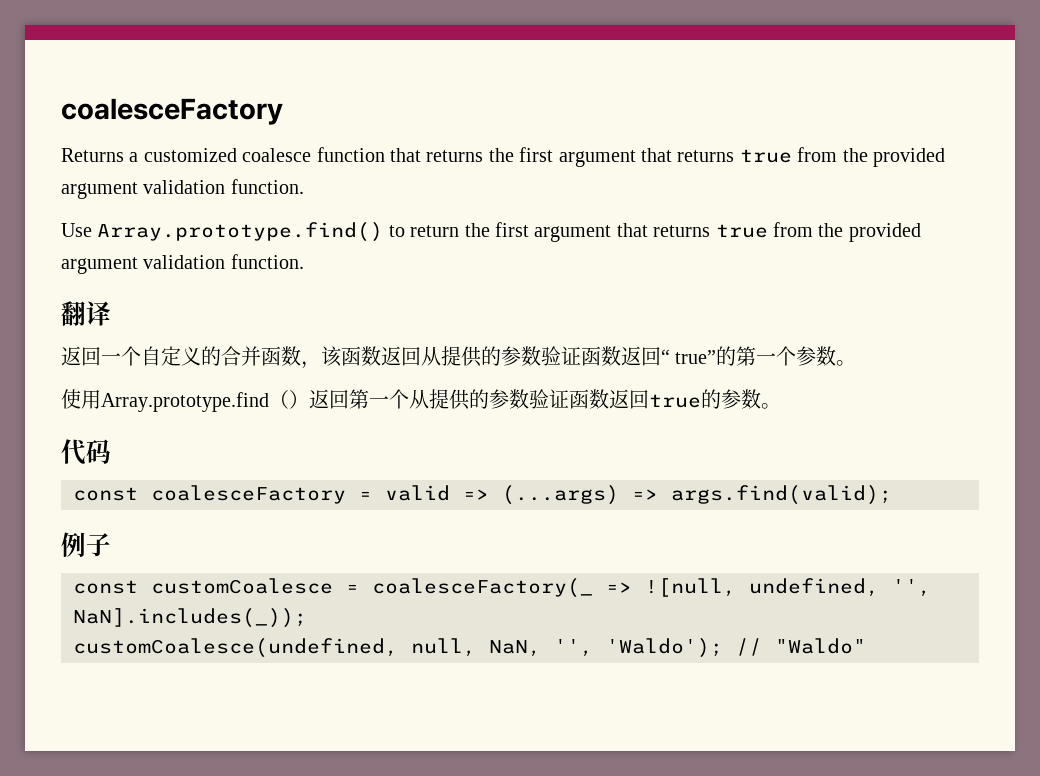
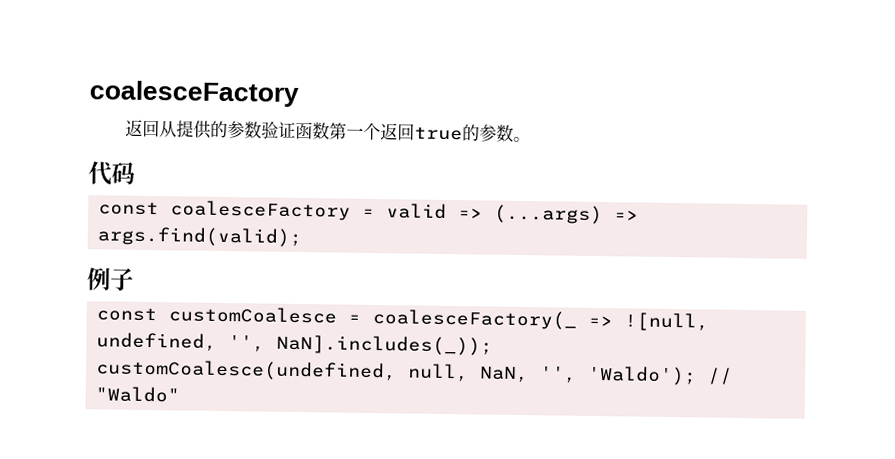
- Returns a customized coalesce function that returns the first argument that returns true from the provided argument validation function.
- Use Array.prototype.find() to return the first argument that returns true from the provided argument validation function.
- 翻译
- 返回一个自定义的合并函数，该函数返回从提供的参数验证函数返回“ true”的第一个参数。
- 使用Array.prototype.find（）返回第一个从提供的参数验证函数返回true的参数。
+ 返回从提供的参数验证函数第一个返回true的参数。

